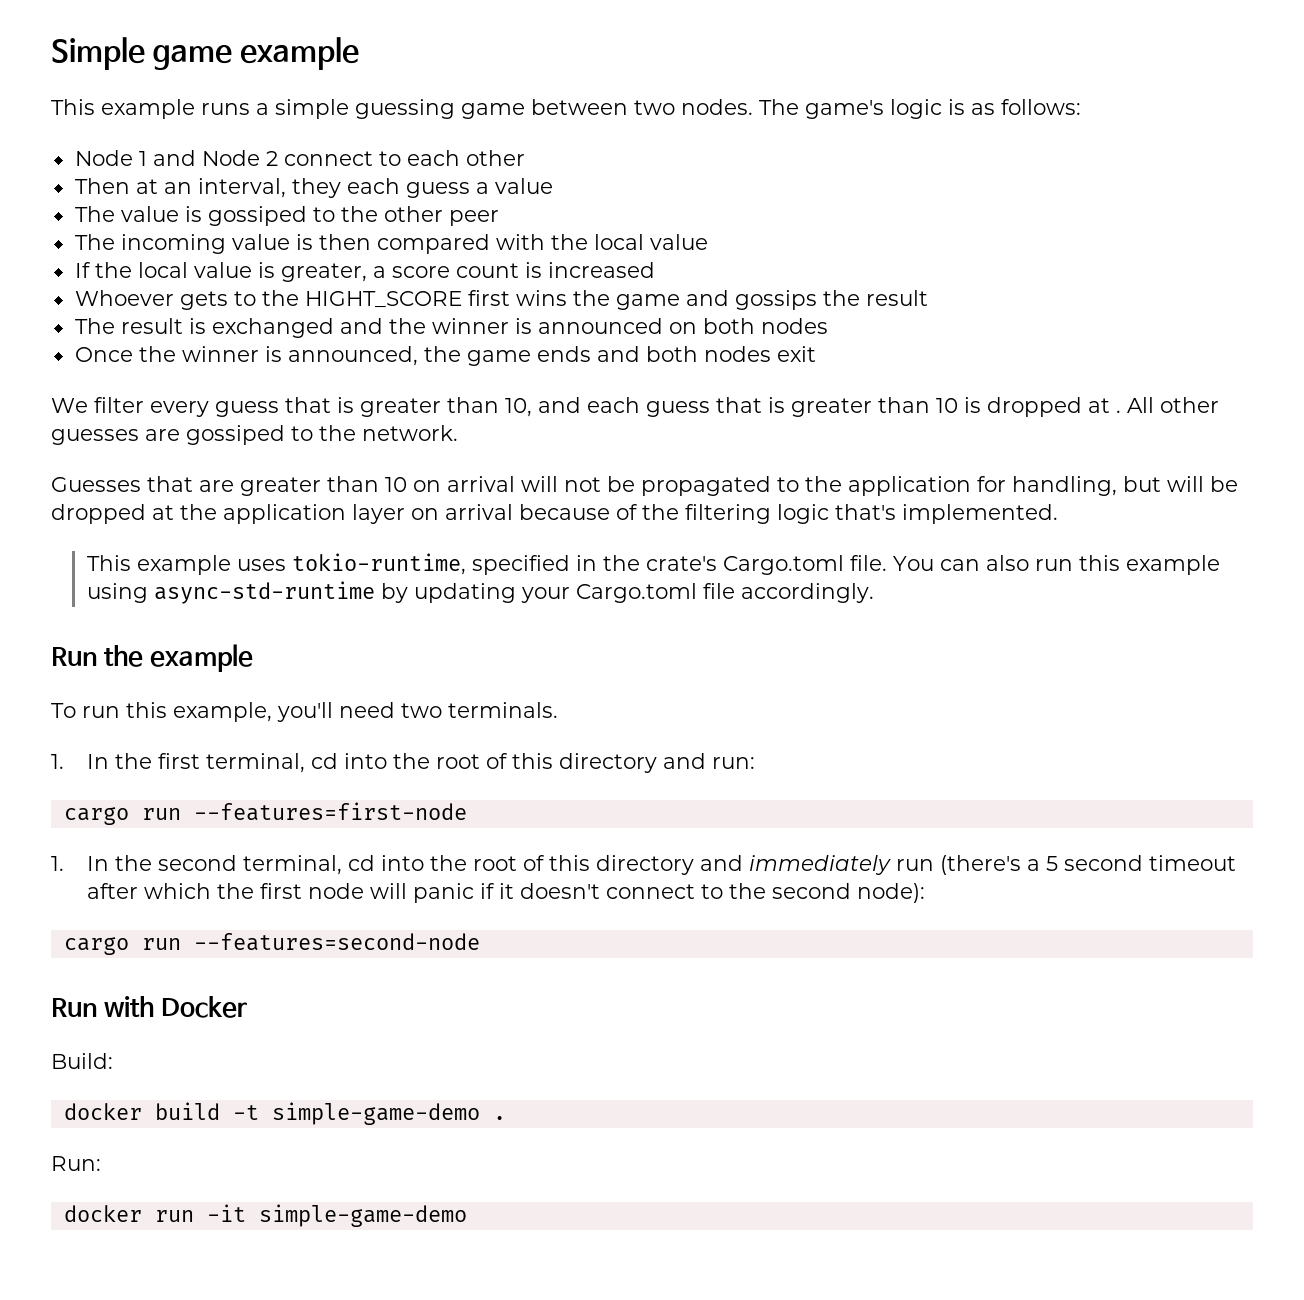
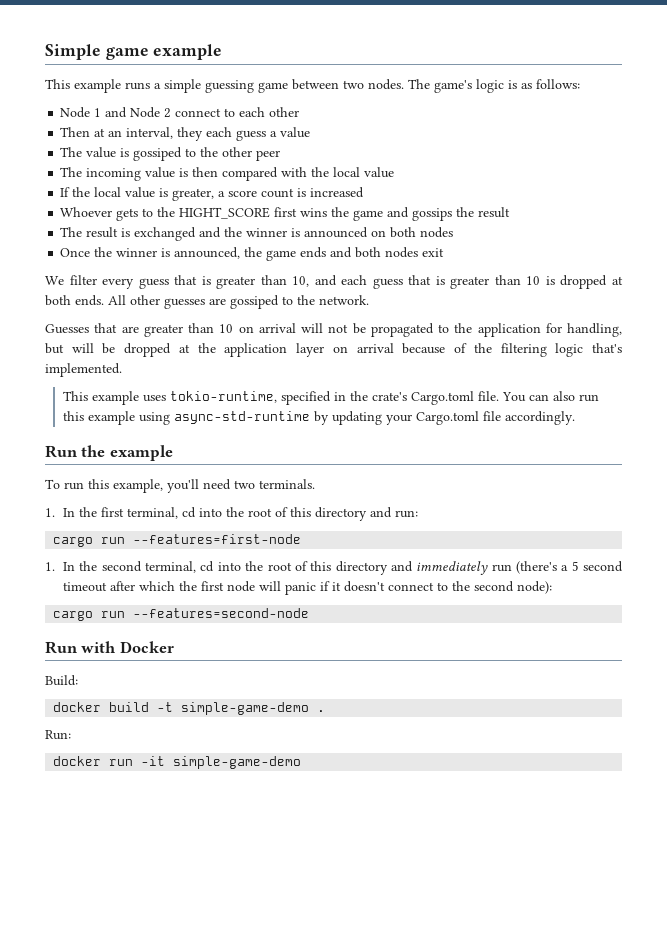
- We filter every guess that is greater than 10, and each guess that is greater than 10 is dropped at .
+ We filter every guess that is greater than 10, and each guess that is greater than 10 is dropped at both ends.

